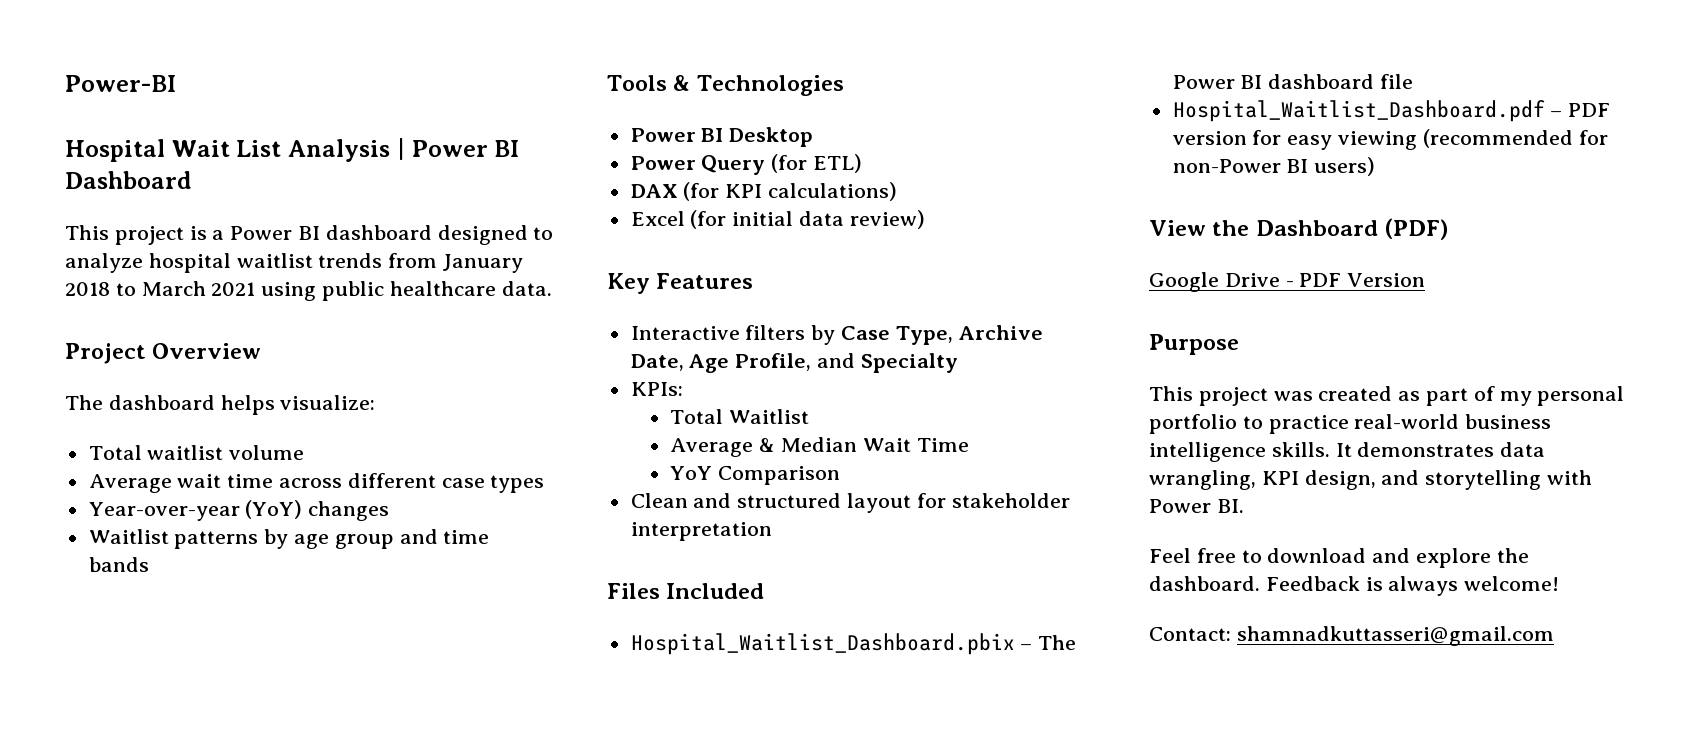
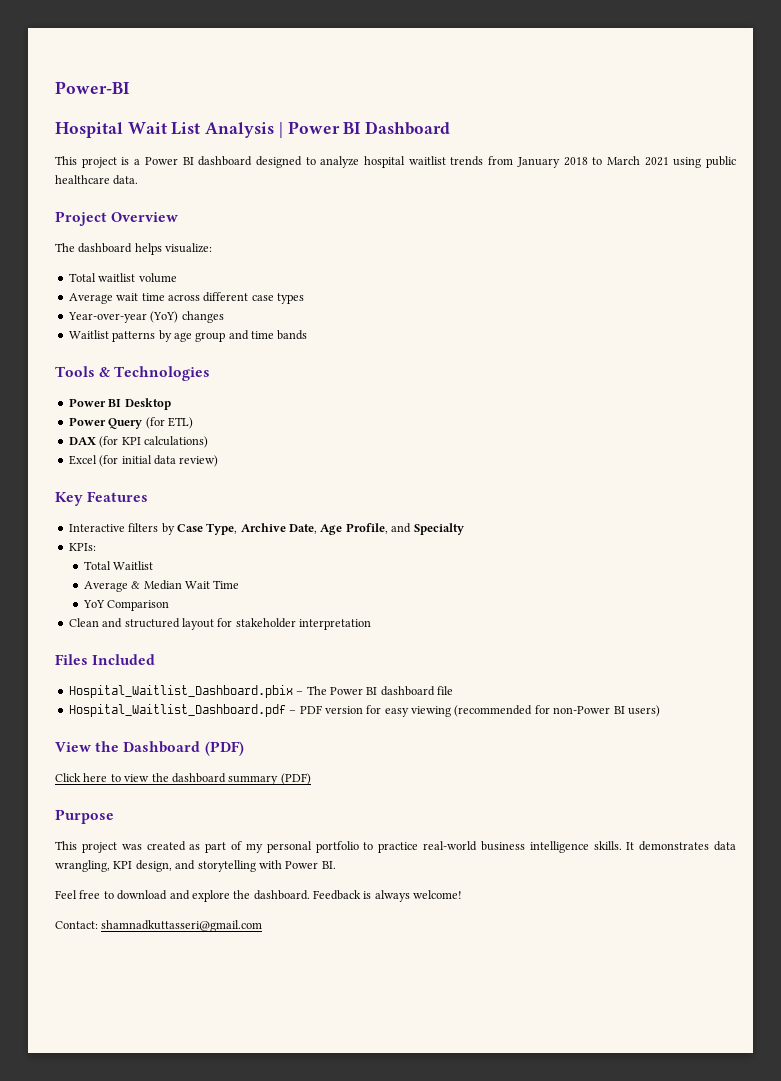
- Google Drive - PDF Version
+ Click here to view the dashboard summary (PDF)

